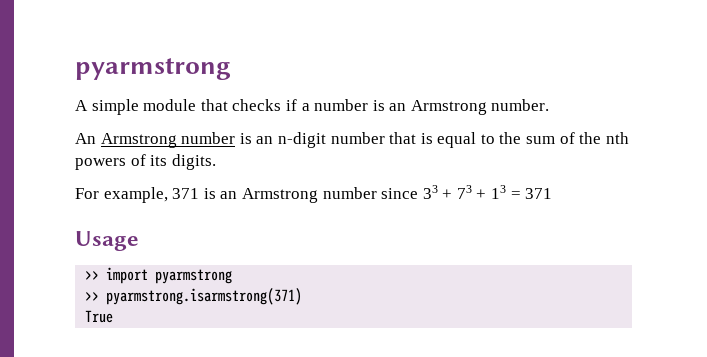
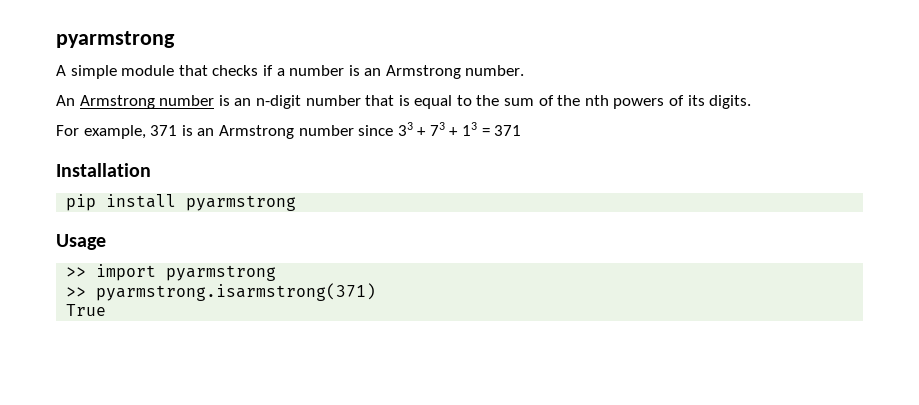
+ Installation
+ pip install pyarmstrong

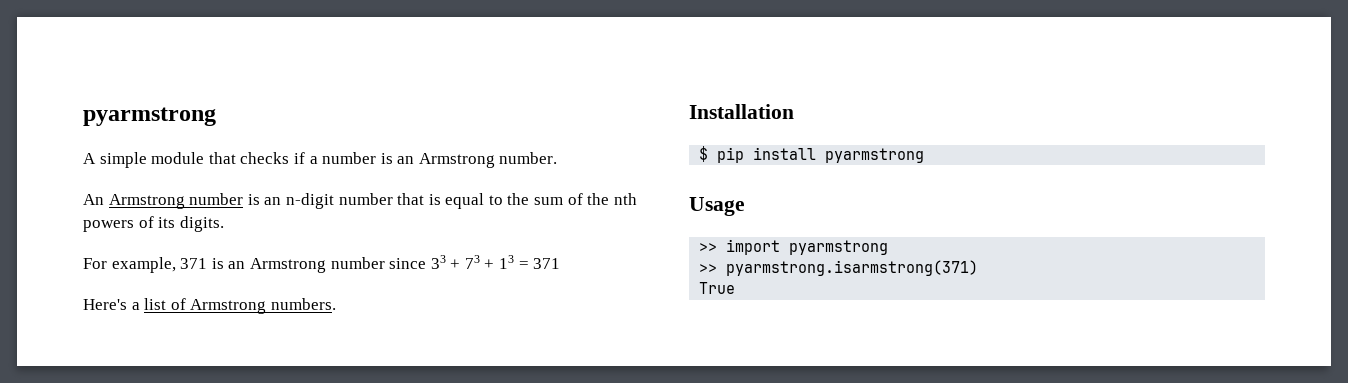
+ Here's a list of Armstrong numbers.
- pip install pyarmstrong
+ $ pip install pyarmstrong

